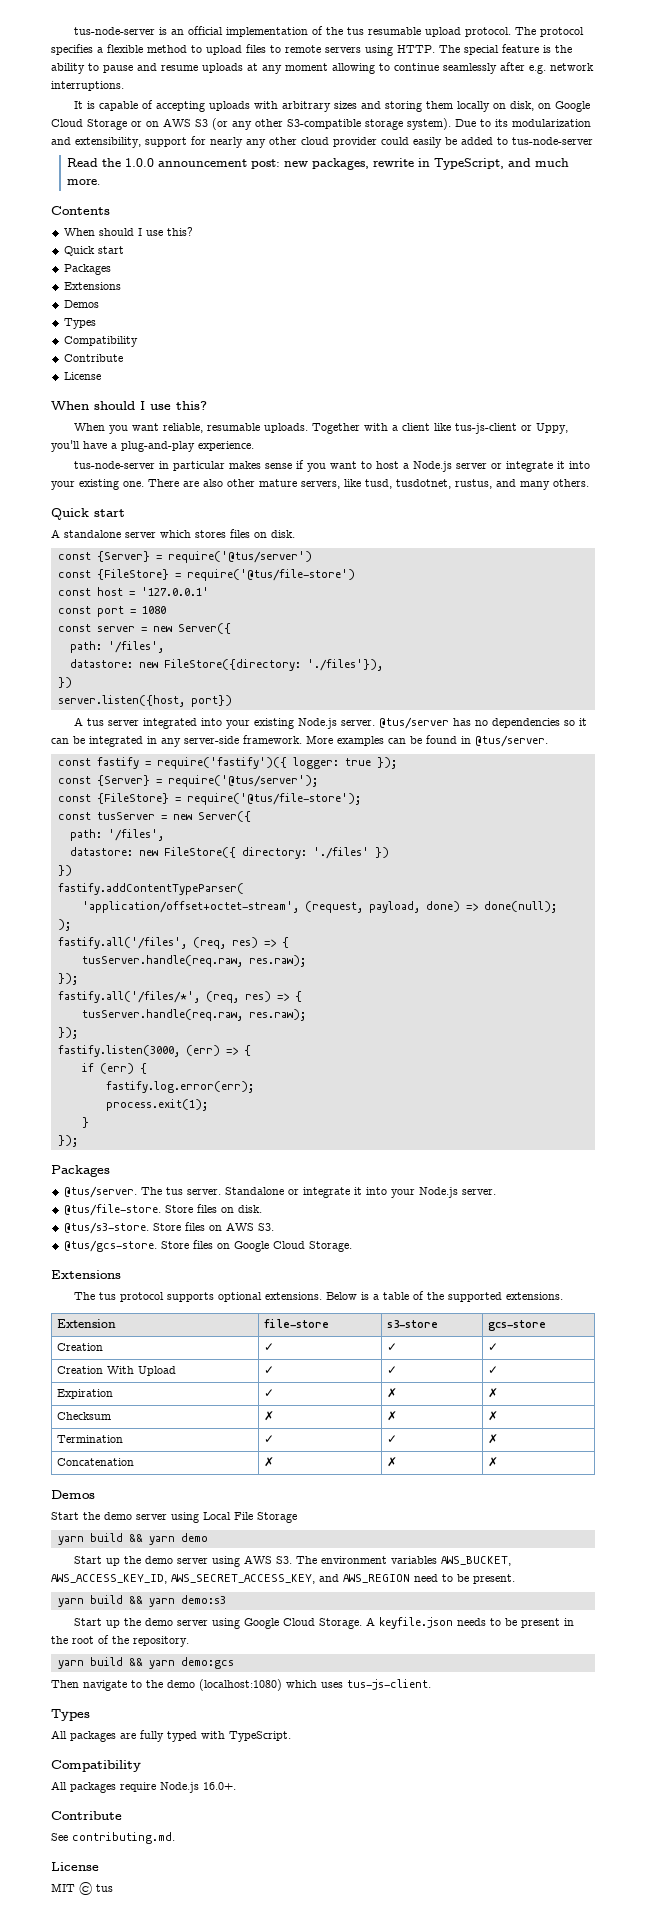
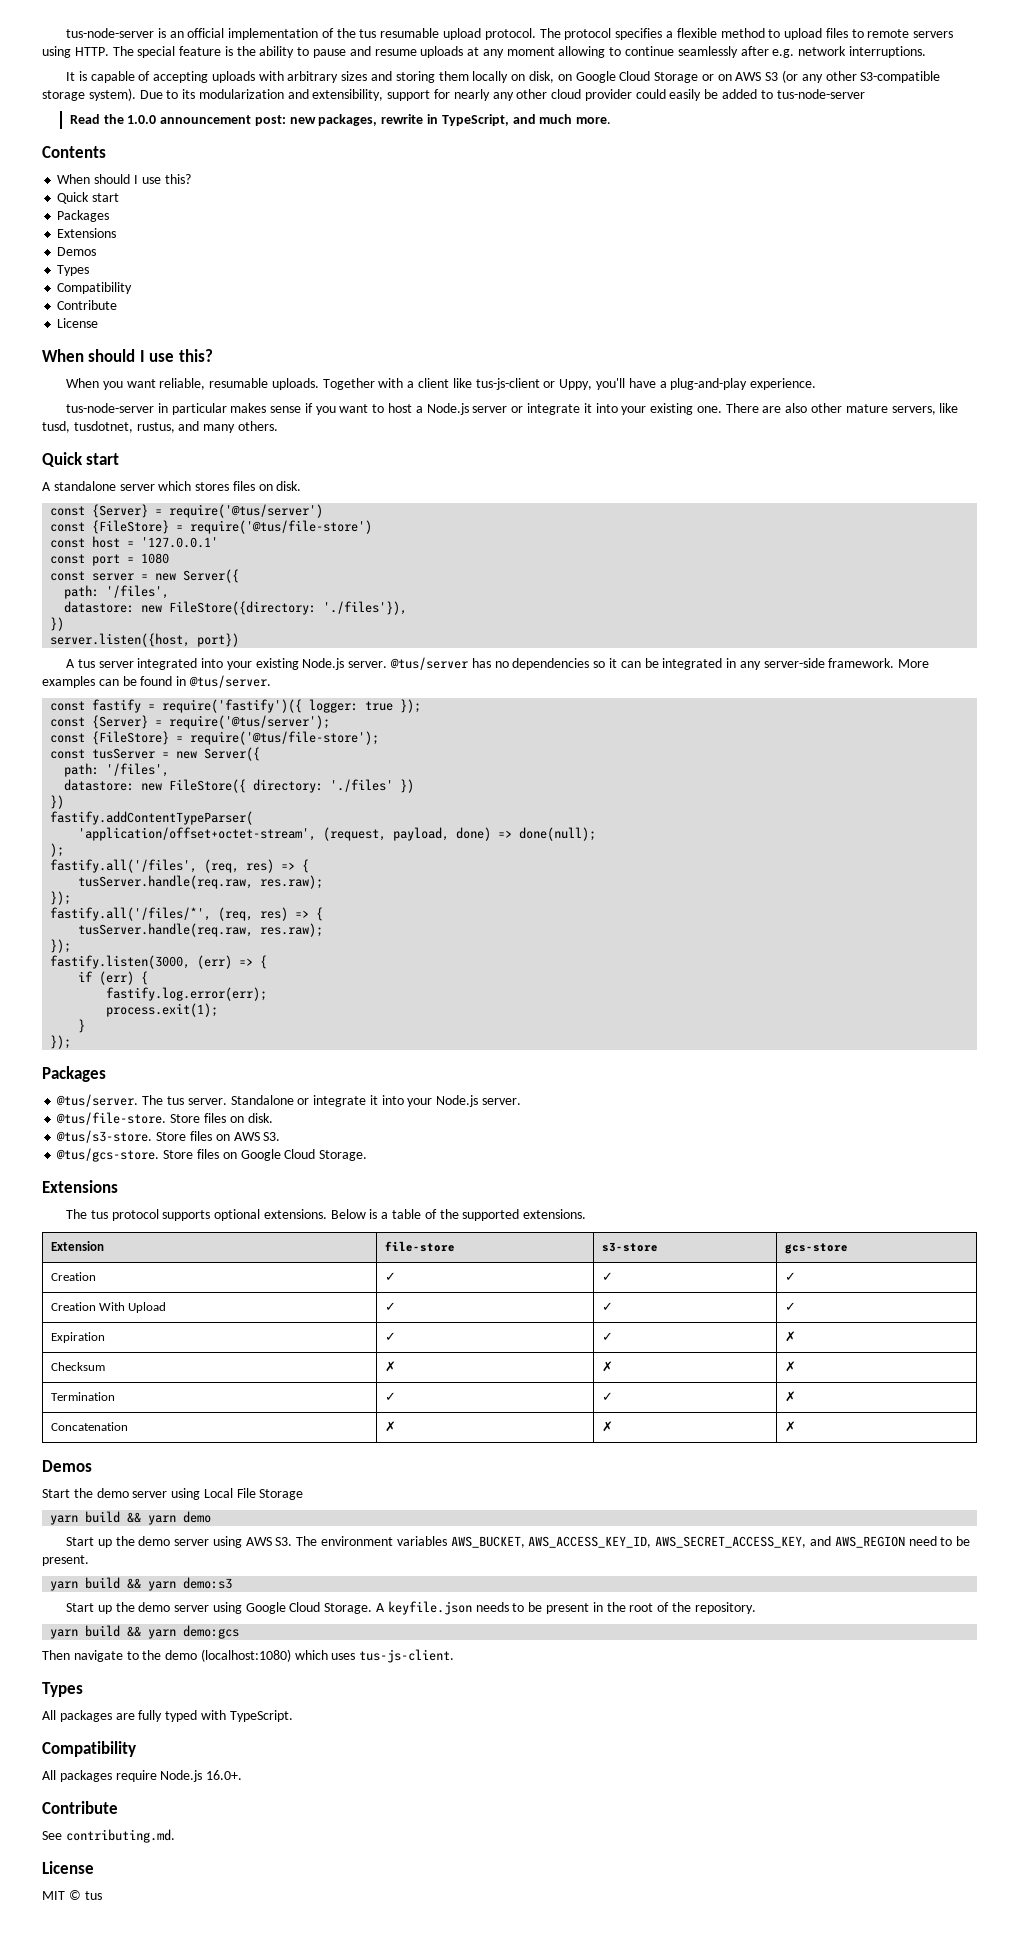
- Expiration | ✓ | ✗ | ✗
+ Expiration | ✓ | ✓ | ✗

